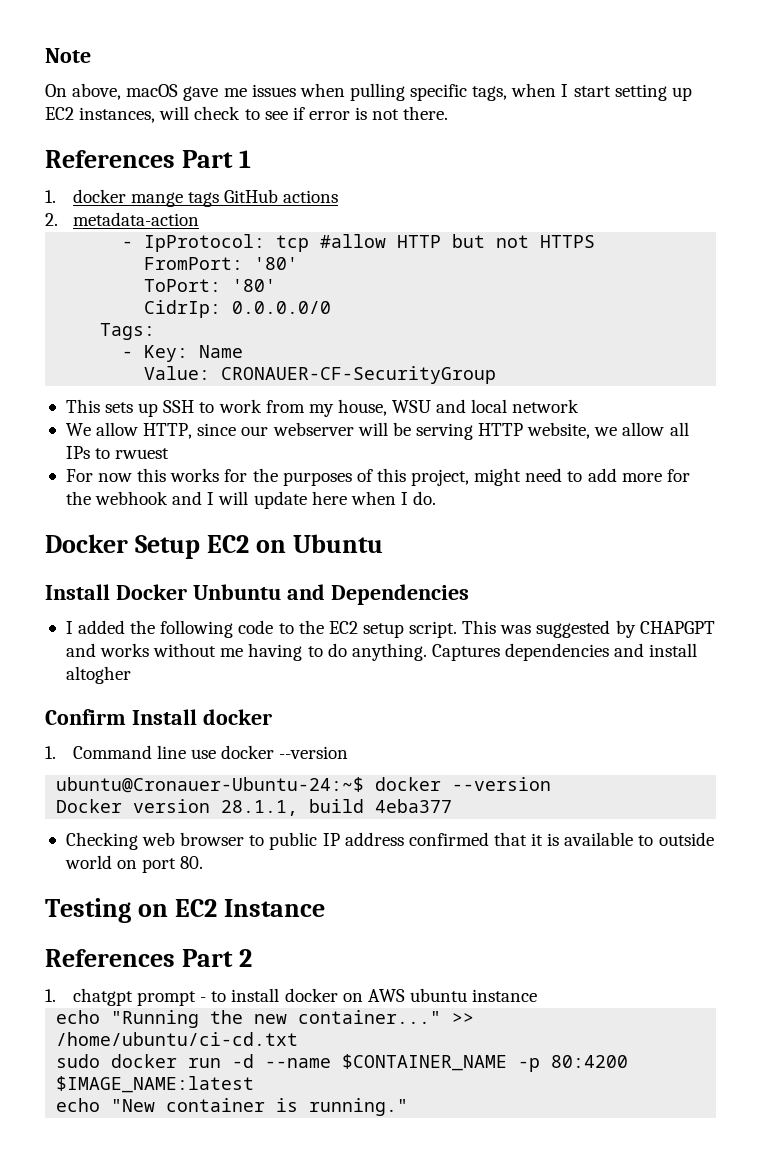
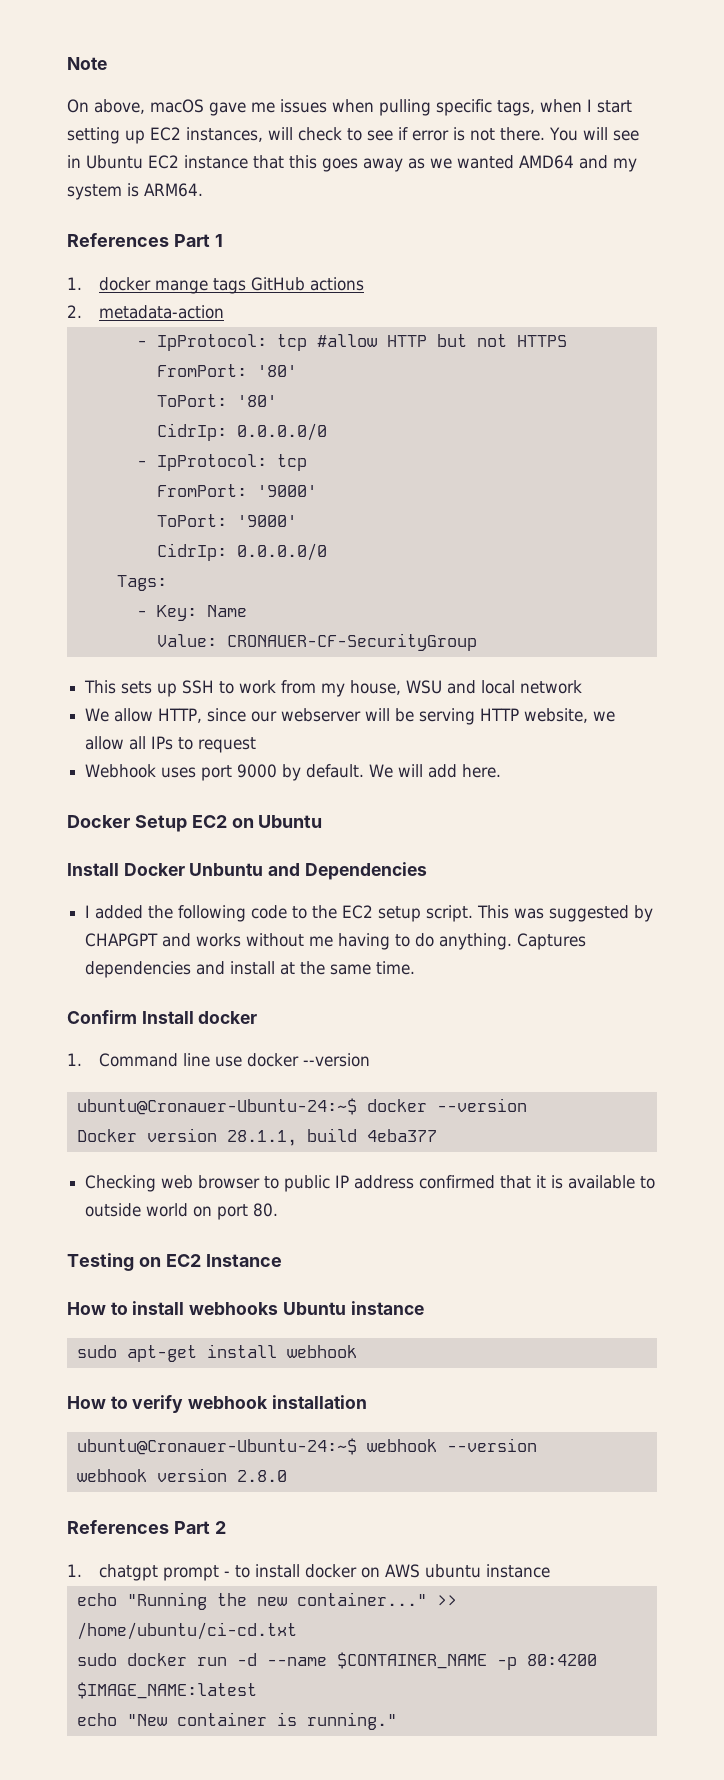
+ You will see in Ubuntu EC2 instance that this goes away as we wanted AMD64 and my system is ARM64.
  ToPort: '80'
+ CidrIp: 0.0.0.0/0
+ - IpProtocol: tcp
+ FromPort: '9000'
+ ToPort: '9000'
- We allow HTTP, since our webserver will be serving HTTP website, we allow all IPs to rwuest
- For now this works for the purposes of this project, might need to add more for the webhook and I will update here when I do.
+ We allow HTTP, since our webserver will be serving HTTP website, we allow all IPs to request
+ Webhook uses port 9000 by default. We will add here.
- Captures dependencies and install altogher
+ Captures dependencies and install at the same time.
+ How to install webhooks Ubuntu instance
+ sudo apt-get install webhook
+ How to verify webhook installation
+ ubuntu@Cronauer-Ubuntu-24:~$ webhook --version
+ webhook version 2.8.0

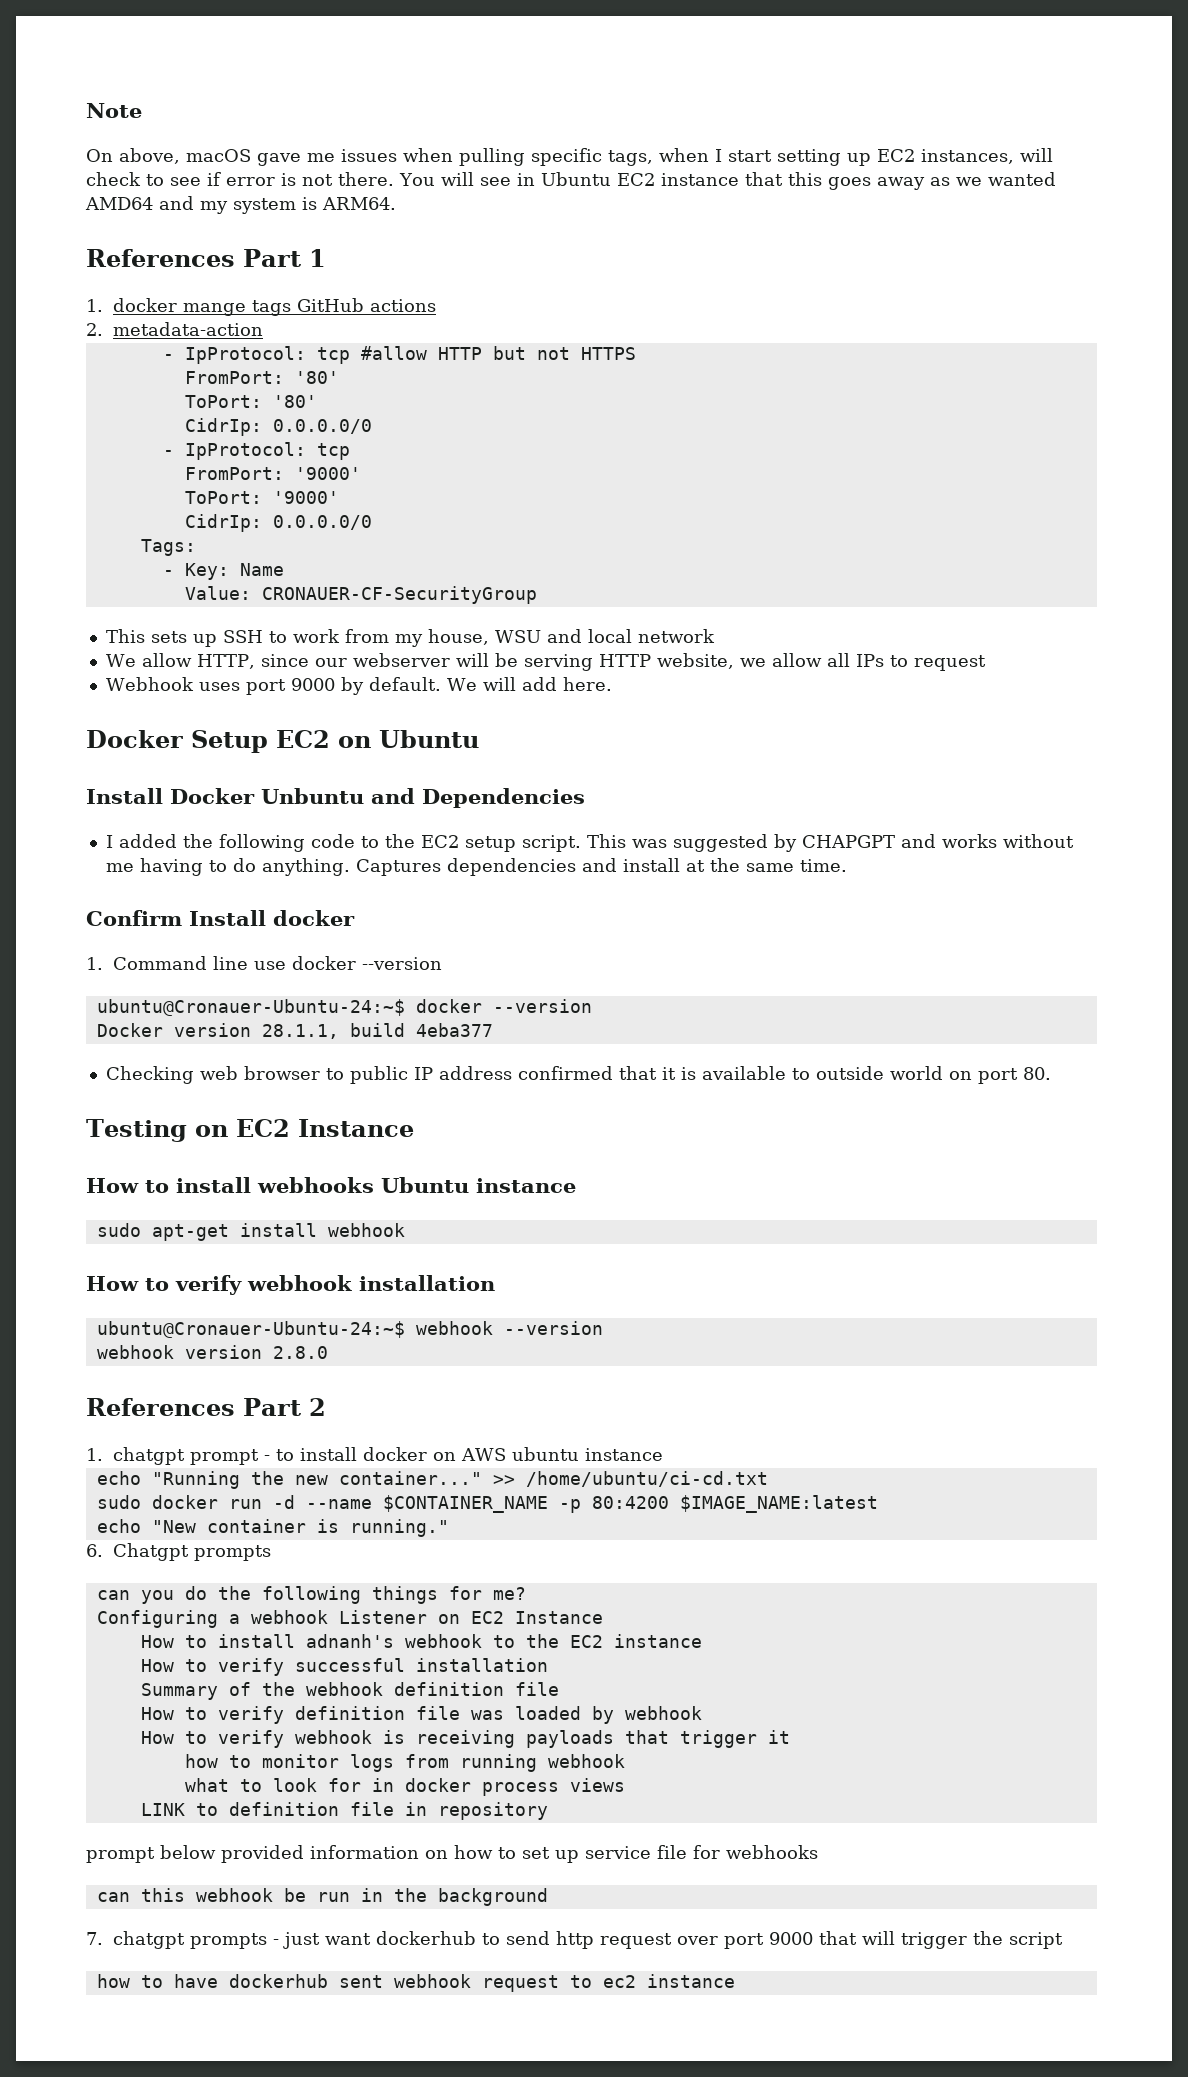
+ 6. Chatgpt prompts
+ can you do the following things for me?
+ Configuring a webhook Listener on EC2 Instance
+ How to install adnanh's webhook to the EC2 instance
+ How to verify successful installation
+ Summary of the webhook definition file
+ How to verify definition file was loaded by webhook
+ How to verify webhook is receiving payloads that trigger it
+ how to monitor logs from running webhook
+ what to look for in docker process views
+ LINK to definition file in repository
+ prompt below provided information on how to set up service file for webhooks
+ can this webhook be run in the background
+ 7. chatgpt prompts - just want dockerhub to send http request over port 9000 that will trigger the script
+ how to have dockerhub sent webhook request to ec2 instance

